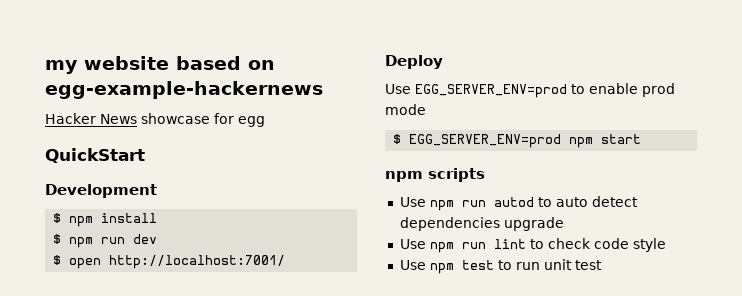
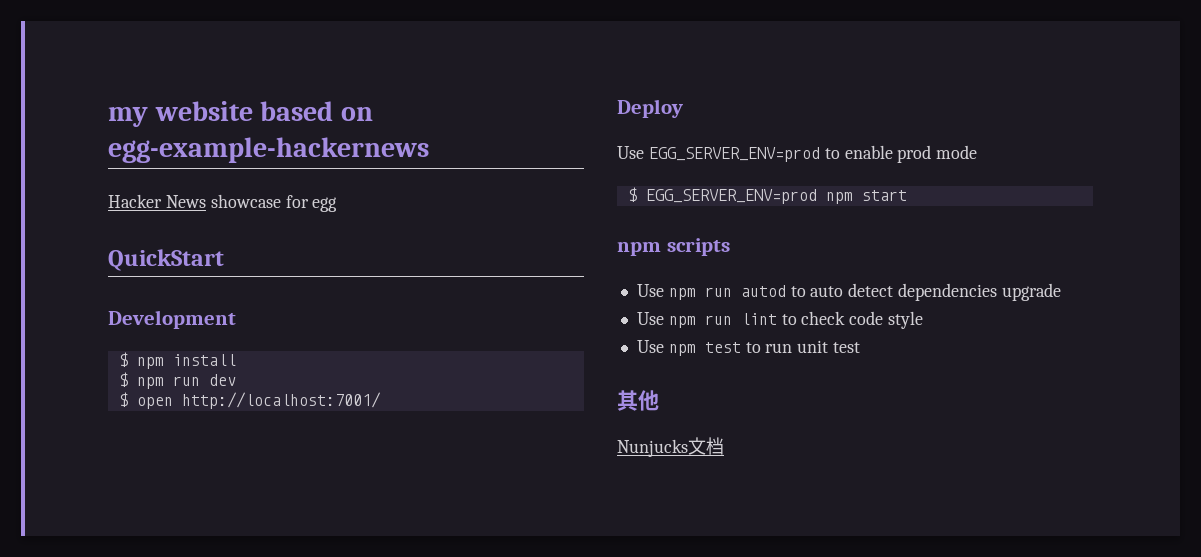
+ 其他
+ Nunjucks文档

